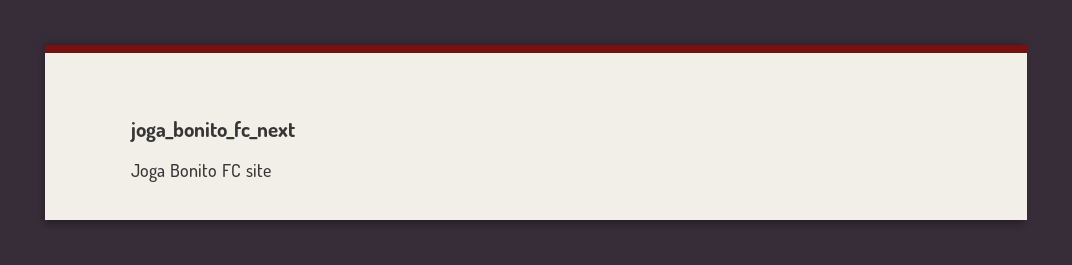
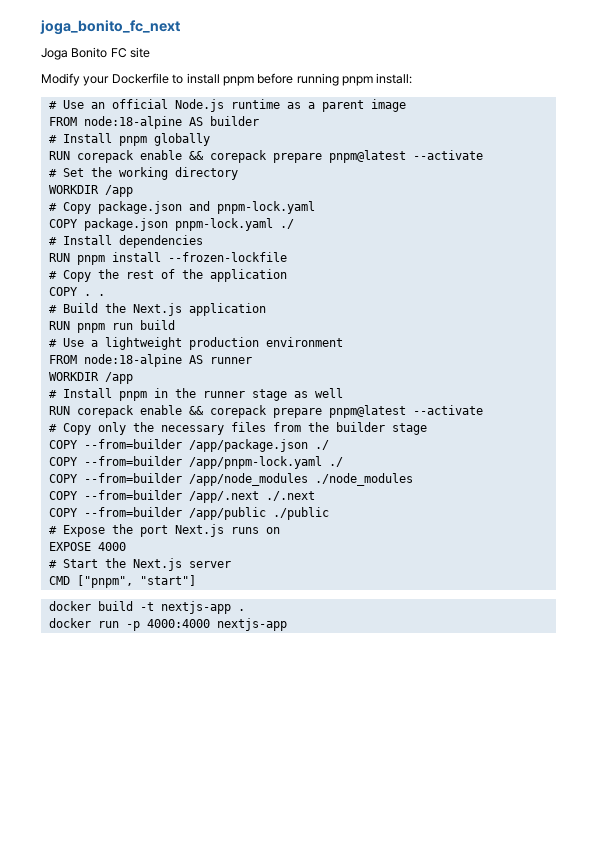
+ Modify your Dockerfile to install pnpm before running pnpm install:
+ # Use an official Node.js runtime as a parent image
+ FROM node:18-alpine AS builder
+ # Install pnpm globally
+ RUN corepack enable && corepack prepare pnpm@latest --activate
+ # Set the working directory
+ WORKDIR /app
+ # Copy package.json and pnpm-lock.yaml
+ COPY package.json pnpm-lock.yaml ./
+ # Install dependencies
+ RUN pnpm install --frozen-lockfile
+ # Copy the rest of the application
+ COPY . .
+ # Build the Next.js application
+ RUN pnpm run build
+ # Use a lightweight production environment
+ FROM node:18-alpine AS runner
+ WORKDIR /app
+ # Install pnpm in the runner stage as well
+ RUN corepack enable && corepack prepare pnpm@latest --activate
+ # Copy only the necessary files from the builder stage
+ COPY --from=builder /app/package.json ./
+ COPY --from=builder /app/pnpm-lock.yaml ./
+ COPY --from=builder /app/node_modules ./node_modules
+ COPY --from=builder /app/.next ./.next
+ COPY --from=builder /app/public ./public
+ # Expose the port Next.js runs on
+ EXPOSE 4000
+ # Start the Next.js server
+ CMD ["pnpm", "start"]
+ docker build -t nextjs-app .
+ docker run -p 4000:4000 nextjs-app

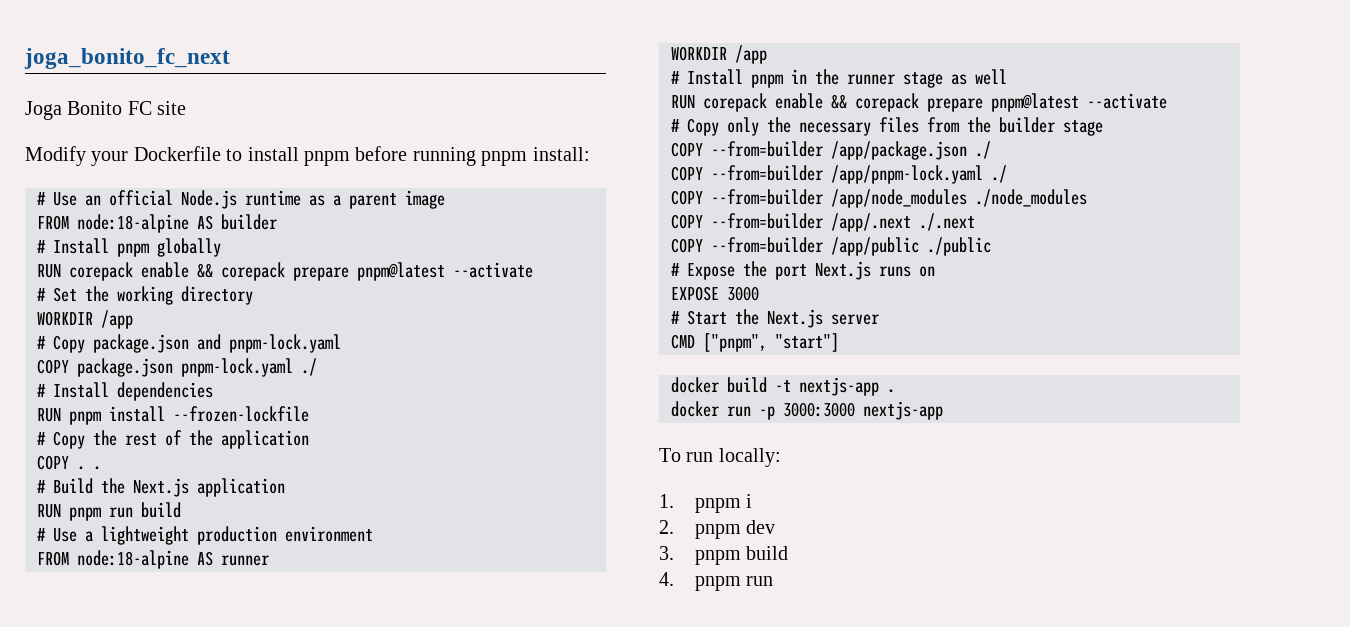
- EXPOSE 4000
+ EXPOSE 3000
- docker run -p 4000:4000 nextjs-app
+ docker run -p 3000:3000 nextjs-app
+ To run locally:
+ 1. pnpm i
+ 2. pnpm dev
+ 3. pnpm build
+ 4. pnpm run

